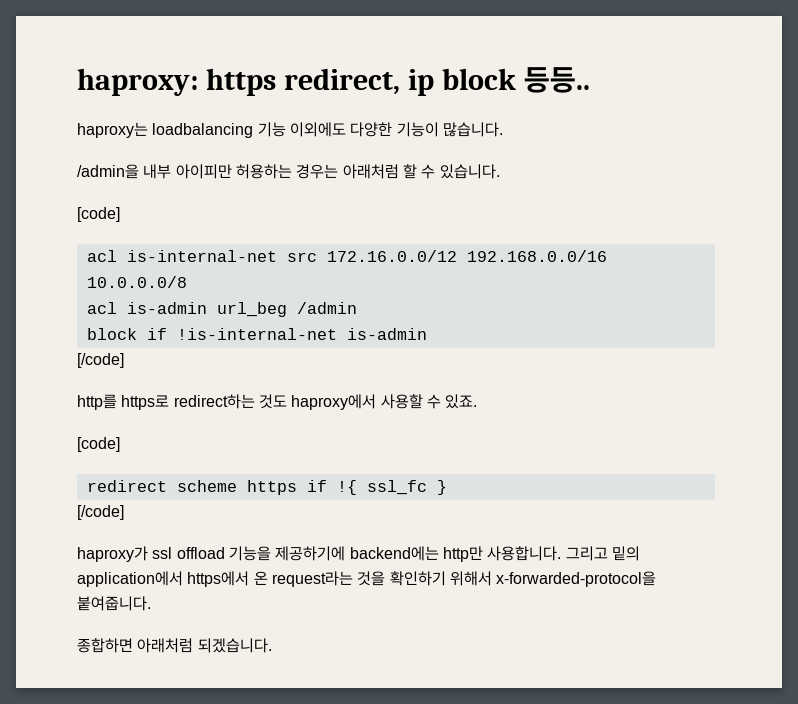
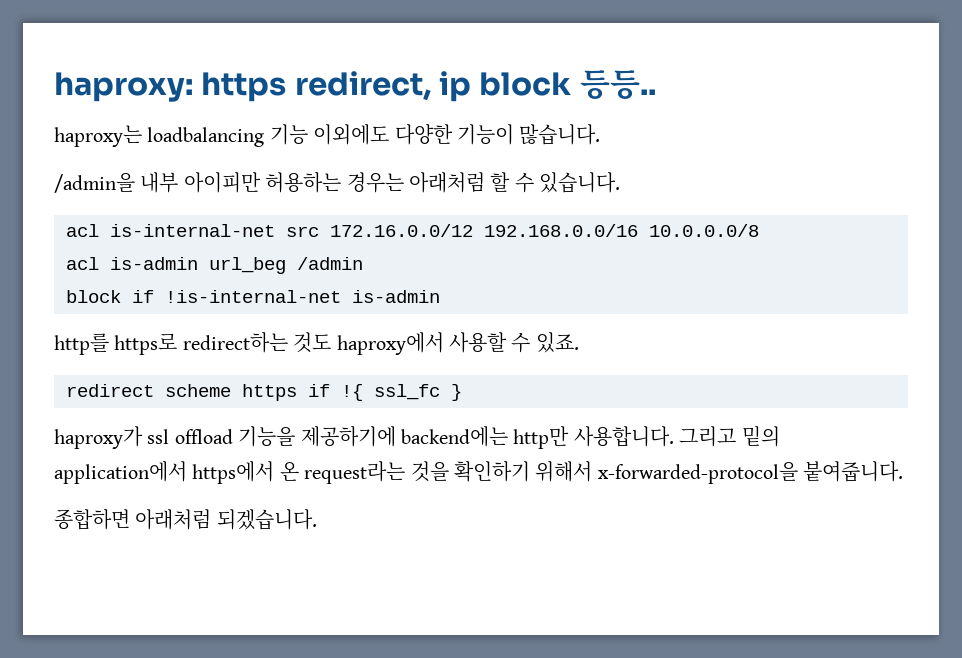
  /admin을 내부 아이피만 허용하는 경우는 아래처럼 할 수 있습니다.
- [code]
  block if !is-internal-net is-admin
- [/code]
  http를 https로 redirect하는 것도 haproxy에서 사용할 수 있죠.
- [code]
  redirect scheme https if !{ ssl_fc }
- [/code]

